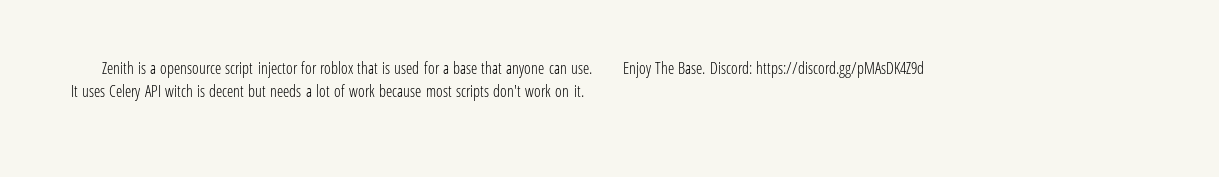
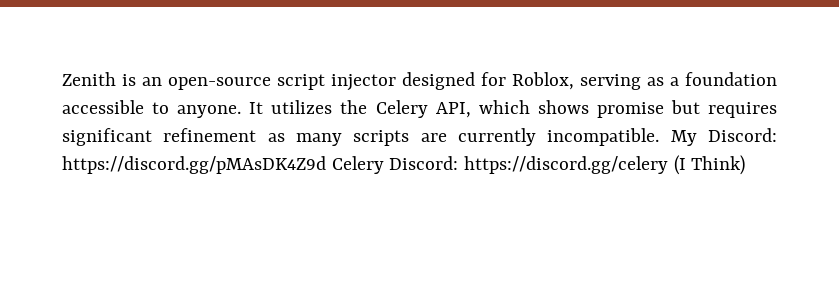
- Zenith is a opensource script injector for roblox that is used for a base that anyone can use. It uses Celery API witch is decent but needs a lot of work because most scripts don't work on it. Enjoy The Base. Discord: https://discord.gg/pMAsDK4Z9d
+ Zenith is an open-source script injector designed for Roblox, serving as a foundation accessible to anyone. It utilizes the Celery API, which shows promise but requires significant refinement as many scripts are currently incompatible. My Discord: https://discord.gg/pMAsDK4Z9d Celery Discord: https://discord.gg/celery (I Think)

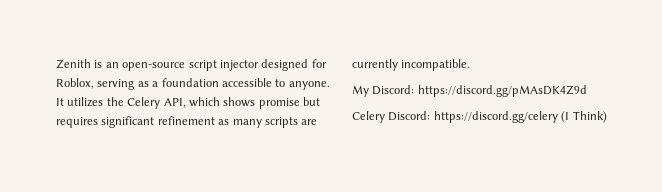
- It utilizes the Celery API, which shows promise but requires significant refinement as many scripts are currently incompatible. My Discord: https://discord.gg/pMAsDK4Z9d Celery Discord: https://discord.gg/celery (I Think)
+ It utilizes the Celery API, which shows promise but requires significant refinement as many scripts are currently incompatible.
+ My Discord: https://discord.gg/pMAsDK4Z9d
+ Celery Discord: https://discord.gg/celery (I Think)

